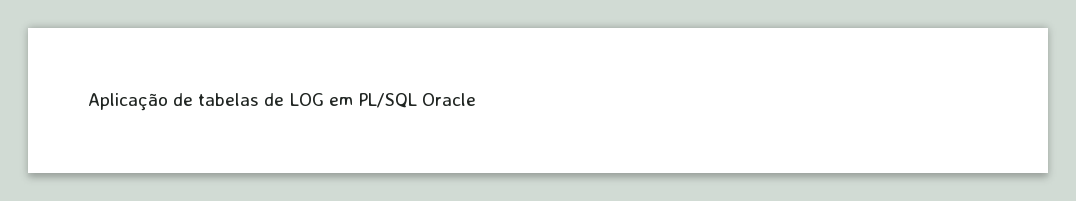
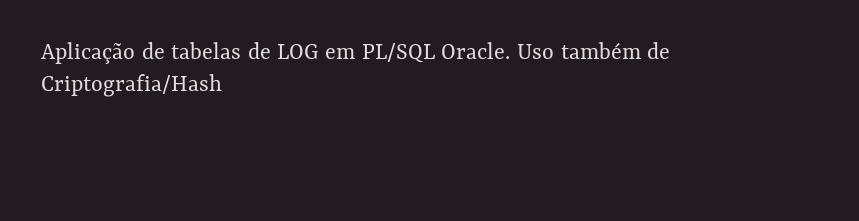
- Aplicação de tabelas de LOG em PL/SQL Oracle
+ Aplicação de tabelas de LOG em PL/SQL Oracle. Uso também de Criptografia/Hash

